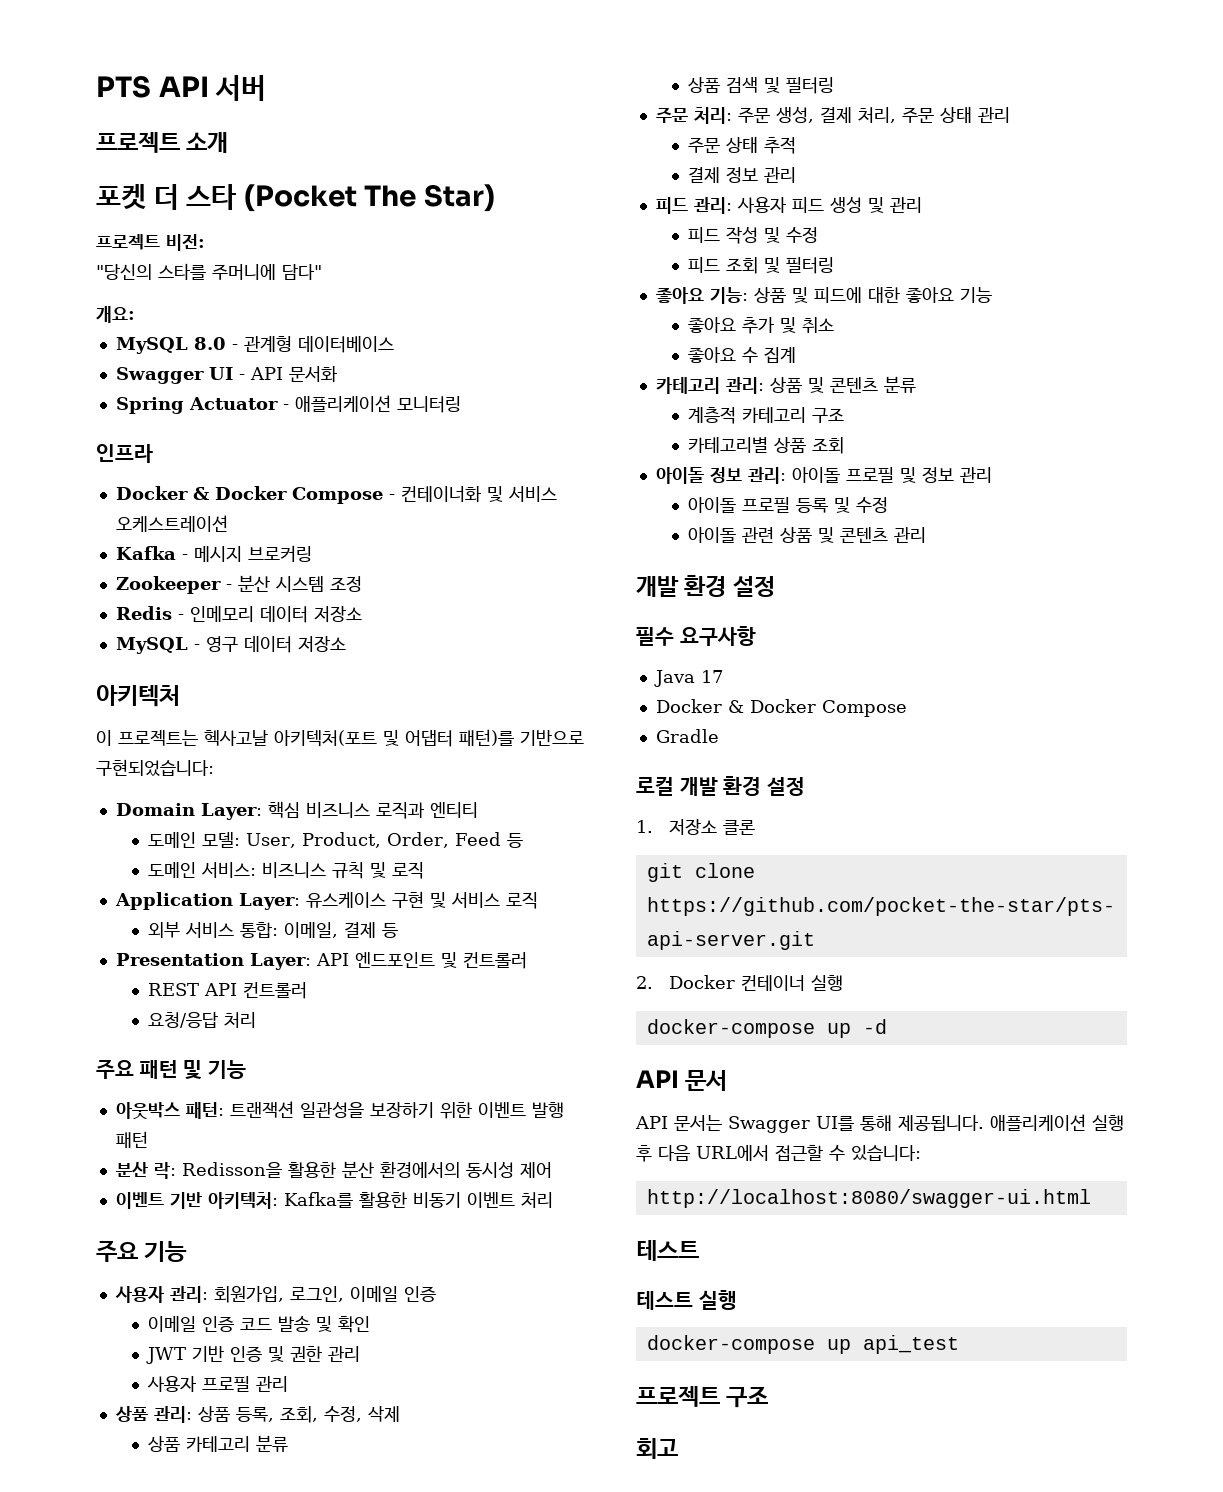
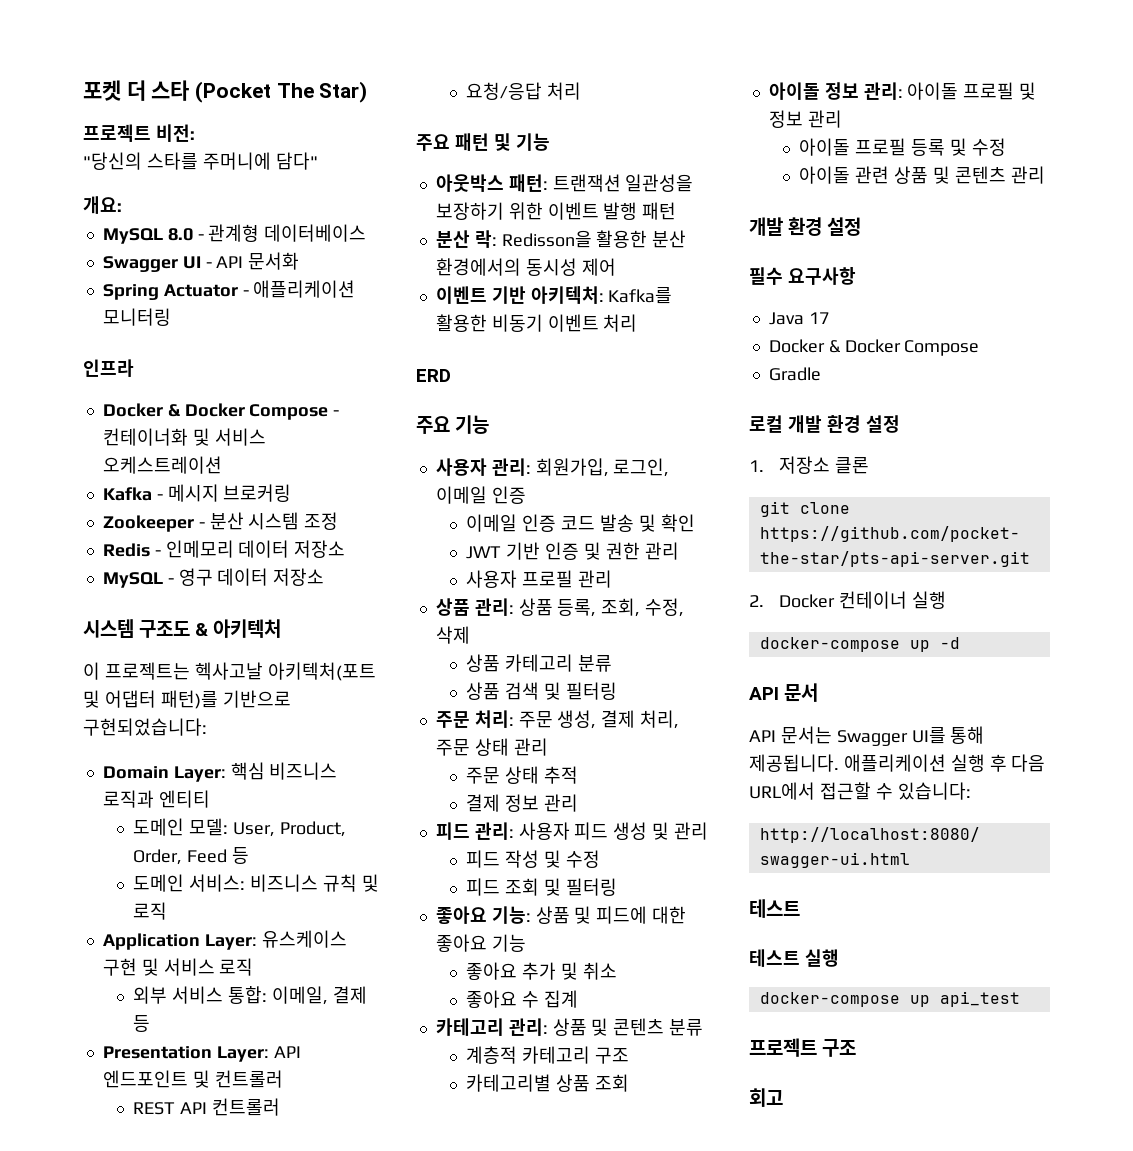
- PTS API 서버
- 프로젝트 소개
- 아키텍처
+ 시스템 구조도 & 아키텍처
+ ERD

